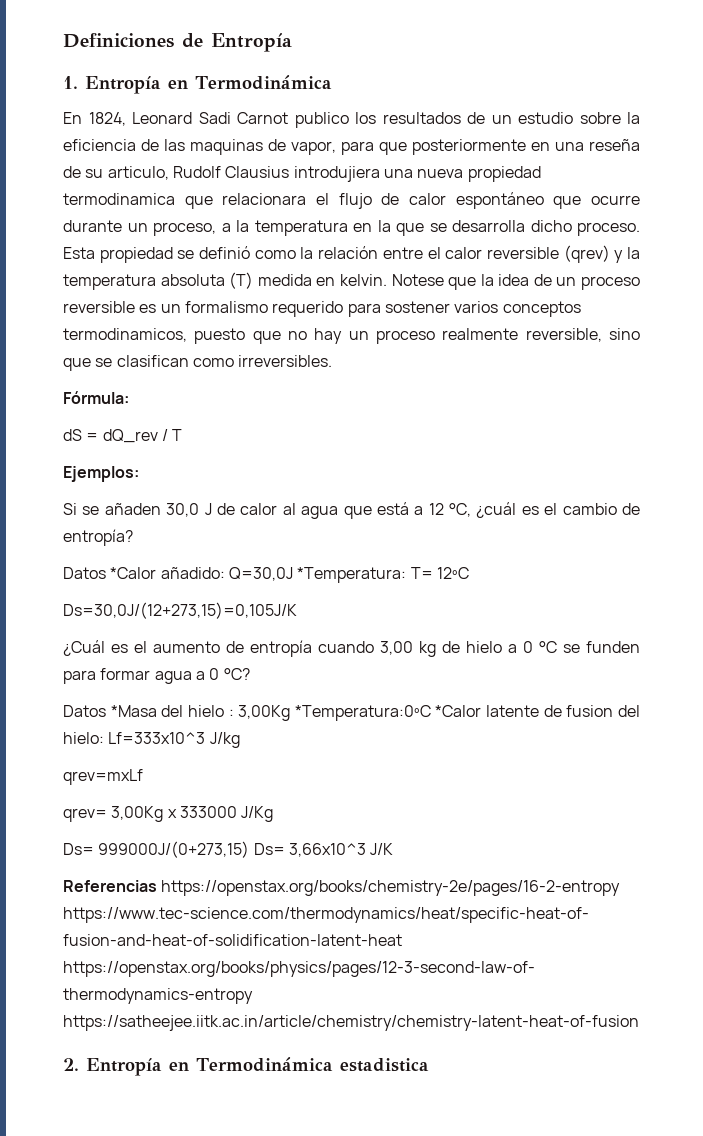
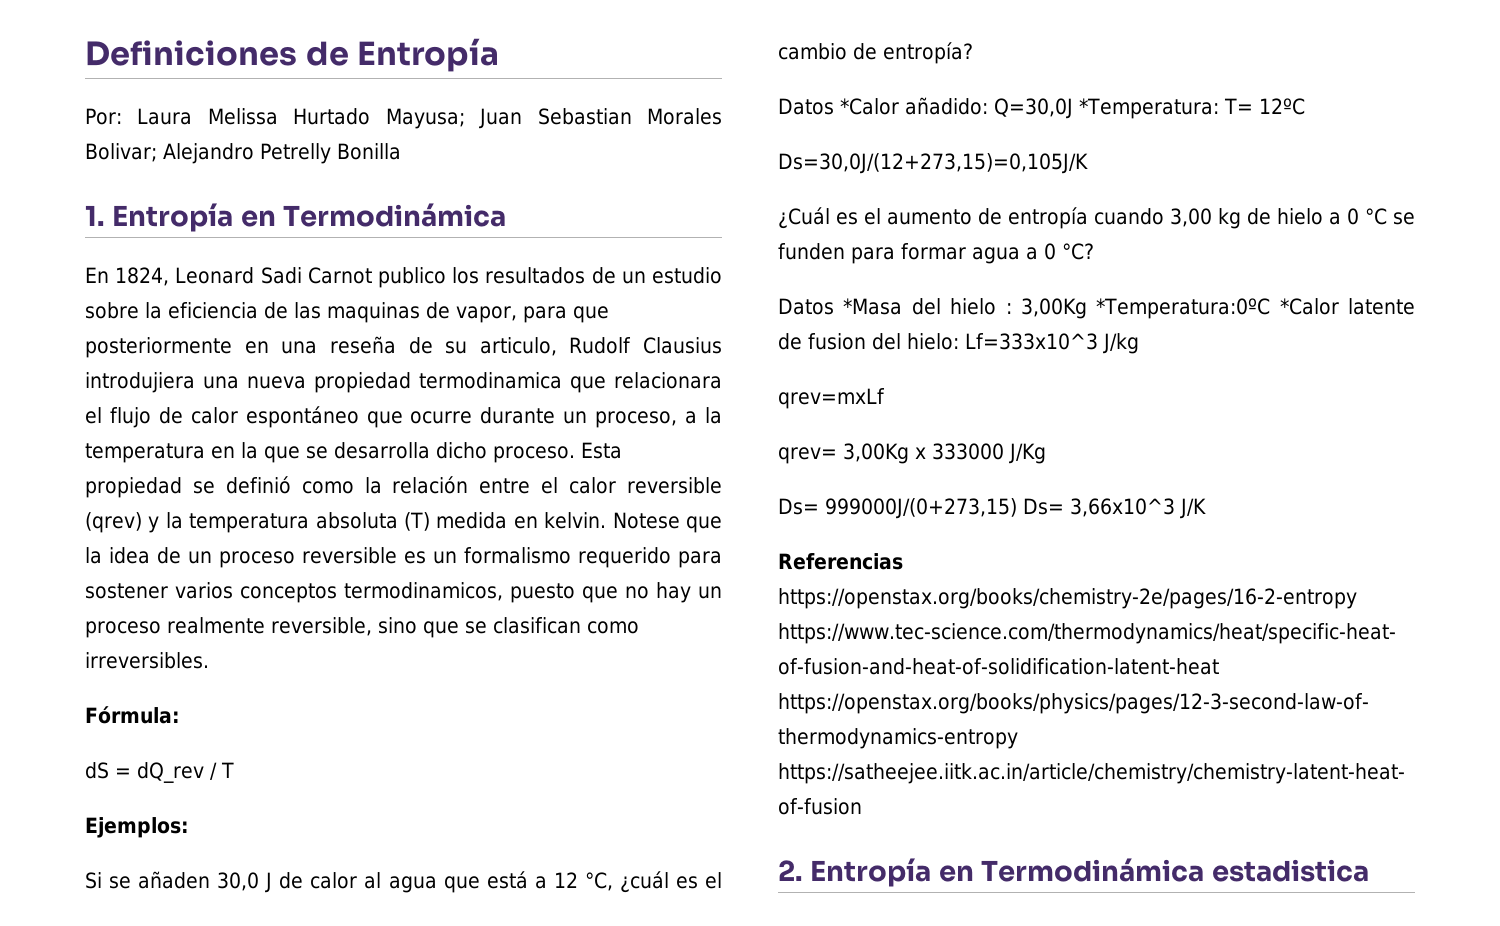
+ Por: Laura Melissa Hurtado Mayusa; Juan Sebastian Morales Bolivar; Alejandro Petrelly Bonilla

